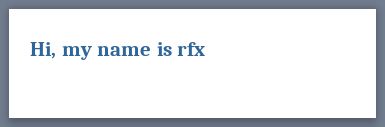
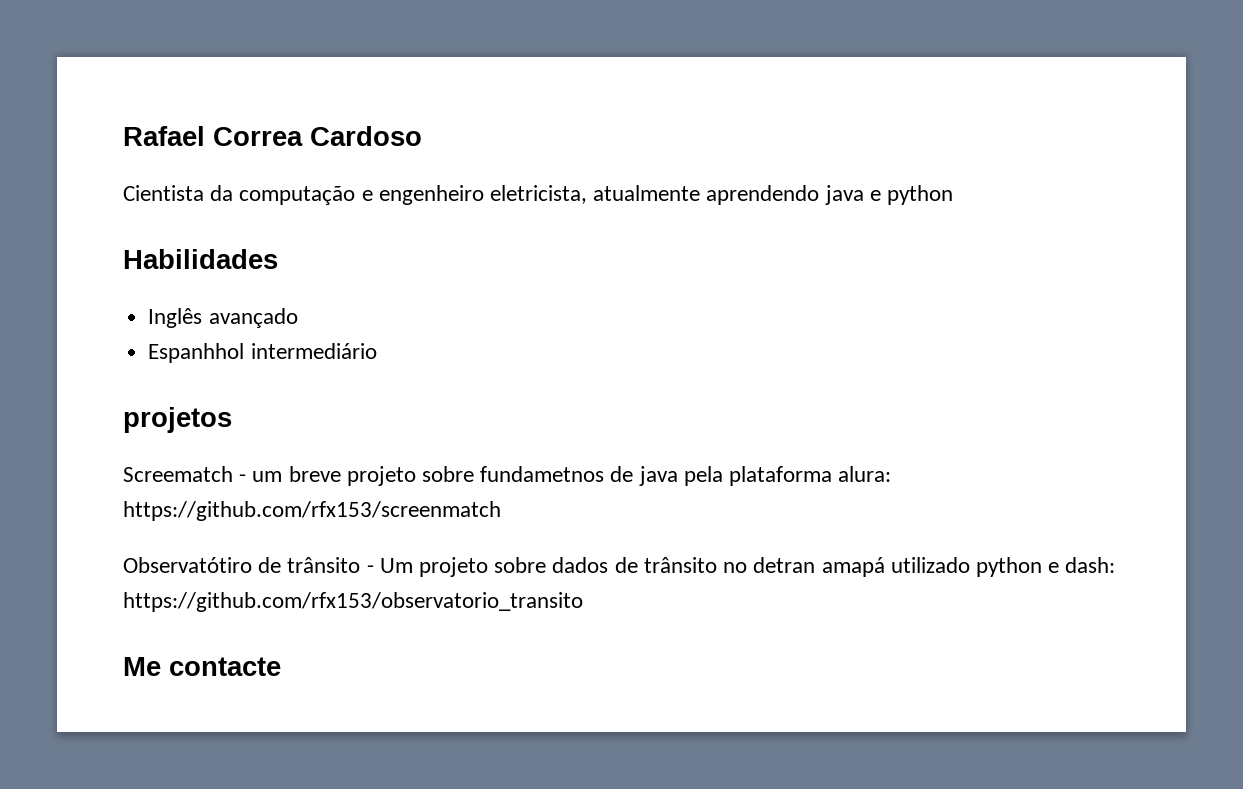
- Hi, my name is rfx
+ Rafael Correa Cardoso
+ Cientista da computação e engenheiro eletricista, atualmente aprendendo java e python
+ Habilidades
+ Inglês avançado
+ Espanhhol intermediário
+ projetos
+ Screematch - um breve projeto sobre fundametnos de java pela plataforma alura: https://github.com/rfx153/screenmatch
+ Observatótiro de trânsito - Um projeto sobre dados de trânsito no detran amapá utilizado python e dash: https://github.com/rfx153/observatorio_transito
+ Me contacte

